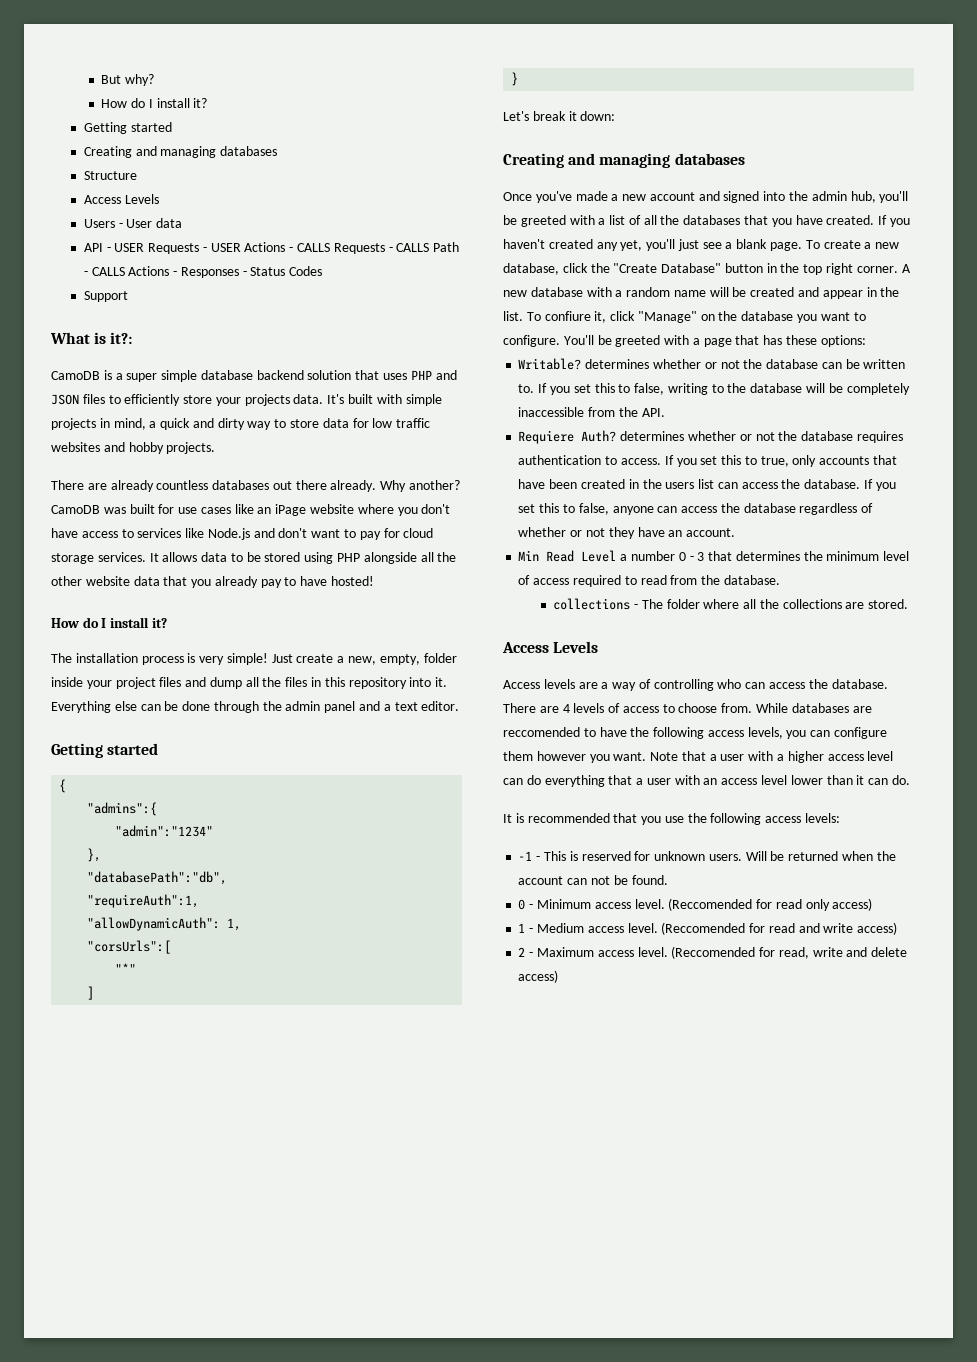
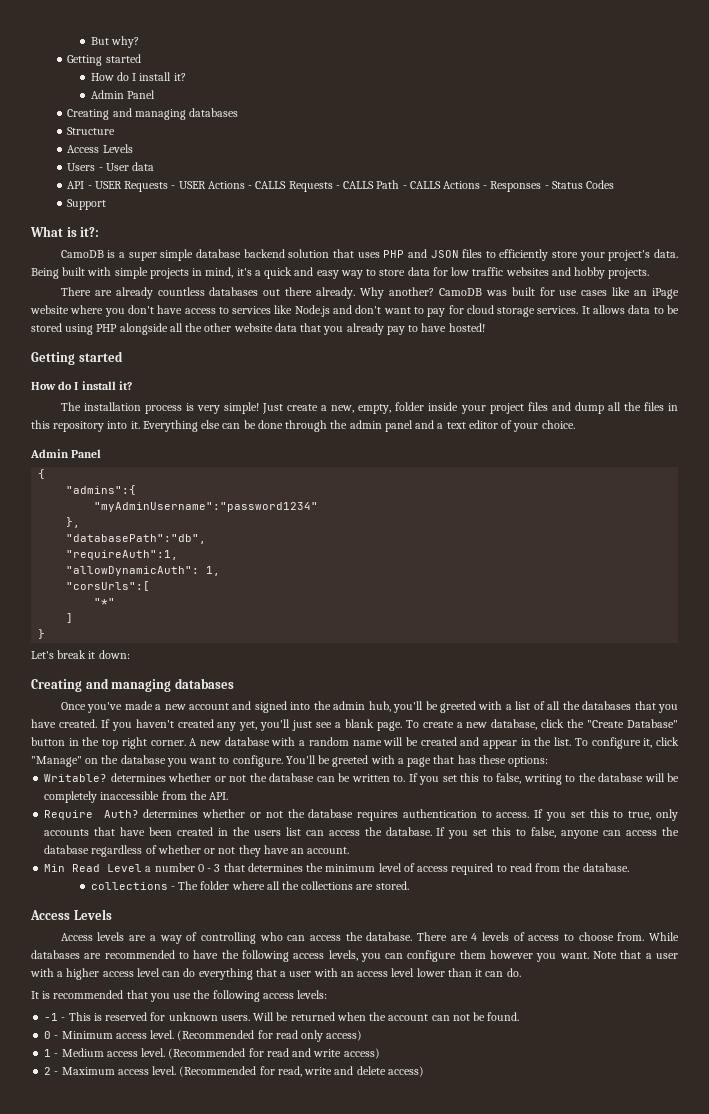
  But why?
+ Getting started
  How do I install it?
- Getting started
+ Admin Panel
- CamoDB is a super simple database backend solution that uses PHP and JSON files to efficiently store your projects data. It's built with simple projects in mind, a quick and dirty way to store data for low traffic websites and hobby projects.
+ CamoDB is a super simple database backend solution that uses PHP and JSON files to efficiently store your project's data. Being built with simple projects in mind, it's a quick and easy way to store data for low traffic websites and hobby projects.
  It allows data to be stored using PHP alongside all the other website data that you already pay to have hosted!
+ Getting started
- Everything else can be done through the admin panel and a text editor.
- Getting started
+ Everything else can be done through the admin panel and a text editor of your choice.
+ Admin Panel
- "admin":"1234"
+ "myAdminUsername":"password1234"
- To confiure it, click "Manage" on the database you want to configure.
+ To configure it, click "Manage" on the database you want to configure.
- Requiere Auth? determines whether or not the database requires authentication to access.
+ Require Auth? determines whether or not the database requires authentication to access.
- While databases are reccomended to have the following access levels, you can configure them however you want.
+ While databases are recommended to have the following access levels, you can configure them however you want.
- (Reccomended for read only access)
+ (Recommended for read only access)
- (Reccomended for read and write access)
+ (Recommended for read and write access)
- (Reccomended for read, write and delete access)
+ (Recommended for read, write and delete access)

